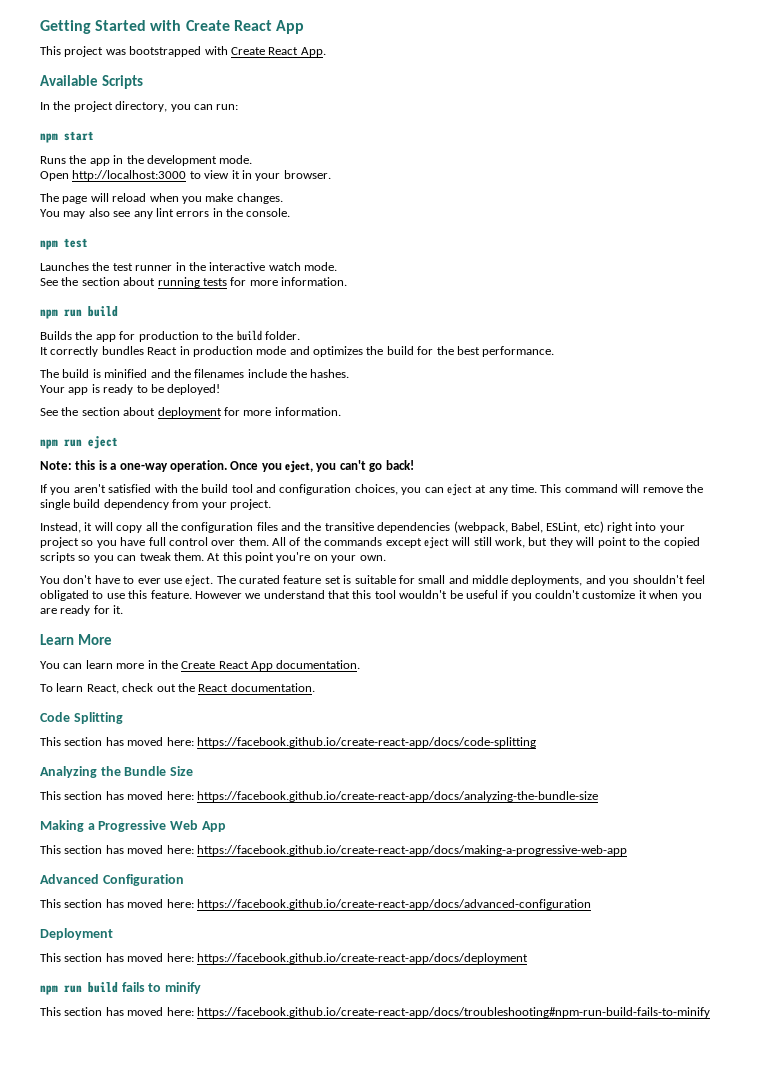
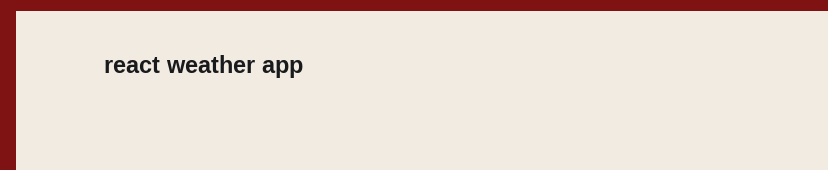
- Getting Started with Create React App
- This project was bootstrapped with Create React App.
- Available Scripts
- In the project directory, you can run:
- npm start
- Runs the app in the development mode.
- Open http://localhost:3000 to view it in your browser.
- The page will reload when you make changes.
- You may also see any lint errors in the console.
- npm test
- Launches the test runner in the interactive watch mode.
- See the section about running tests for more information.
- npm run build
- Builds the app for production to the build folder.
- It correctly bundles React in production mode and optimizes the build for the best performance.
- The build is minified and the filenames include the hashes.
- Your app is ready to be deployed!
- See the section about deployment for more information.
- npm run eject
- Note: this is a one-way operation. Once you eject, you can't go back!
- If you aren't satisfied with the build tool and configuration choices, you can eject at any time. This command will remove the single build dependency from your project.
- Instead, it will copy all the configuration files and the transitive dependencies (webpack, Babel, ESLint, etc) right into your project so you have full control over them. All of the commands except eject will still work, but they will point to the copied scripts so you can tweak them. At this point you're on your own.
- You don't have to ever use eject. The curated feature set is suitable for small and middle deployments, and you shouldn't feel obligated to use this feature. However we understand that this tool wouldn't be useful if you couldn't customize it when you are ready for it.
- Learn More
- You can learn more in the Create React App documentation.
- To learn React, check out the React documentation.
- Code Splitting
- This section has moved here: https://facebook.github.io/create-react-app/docs/code-splitting
- Analyzing the Bundle Size
- This section has moved here: https://facebook.github.io/create-react-app/docs/analyzing-the-bundle-size
- Making a Progressive Web App
- This section has moved here: https://facebook.github.io/create-react-app/docs/making-a-progressive-web-app
- Advanced Configuration
- This section has moved here: https://facebook.github.io/create-react-app/docs/advanced-configuration
- Deployment
- This section has moved here: https://facebook.github.io/create-react-app/docs/deployment
- npm run build fails to minify
- This section has moved here: https://facebook.github.io/create-react-app/docs/troubleshooting#npm-run-build-fails-to-minify
+ react weather app

